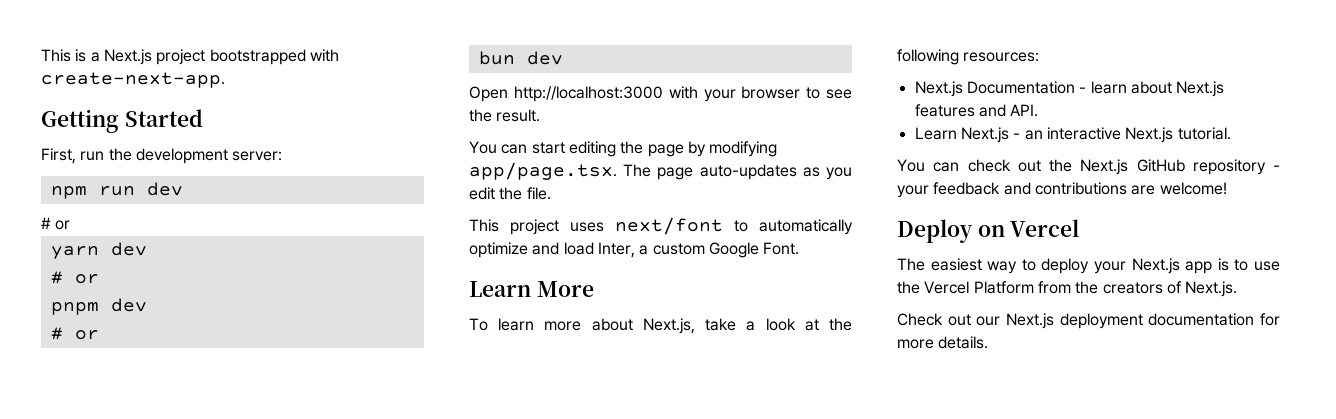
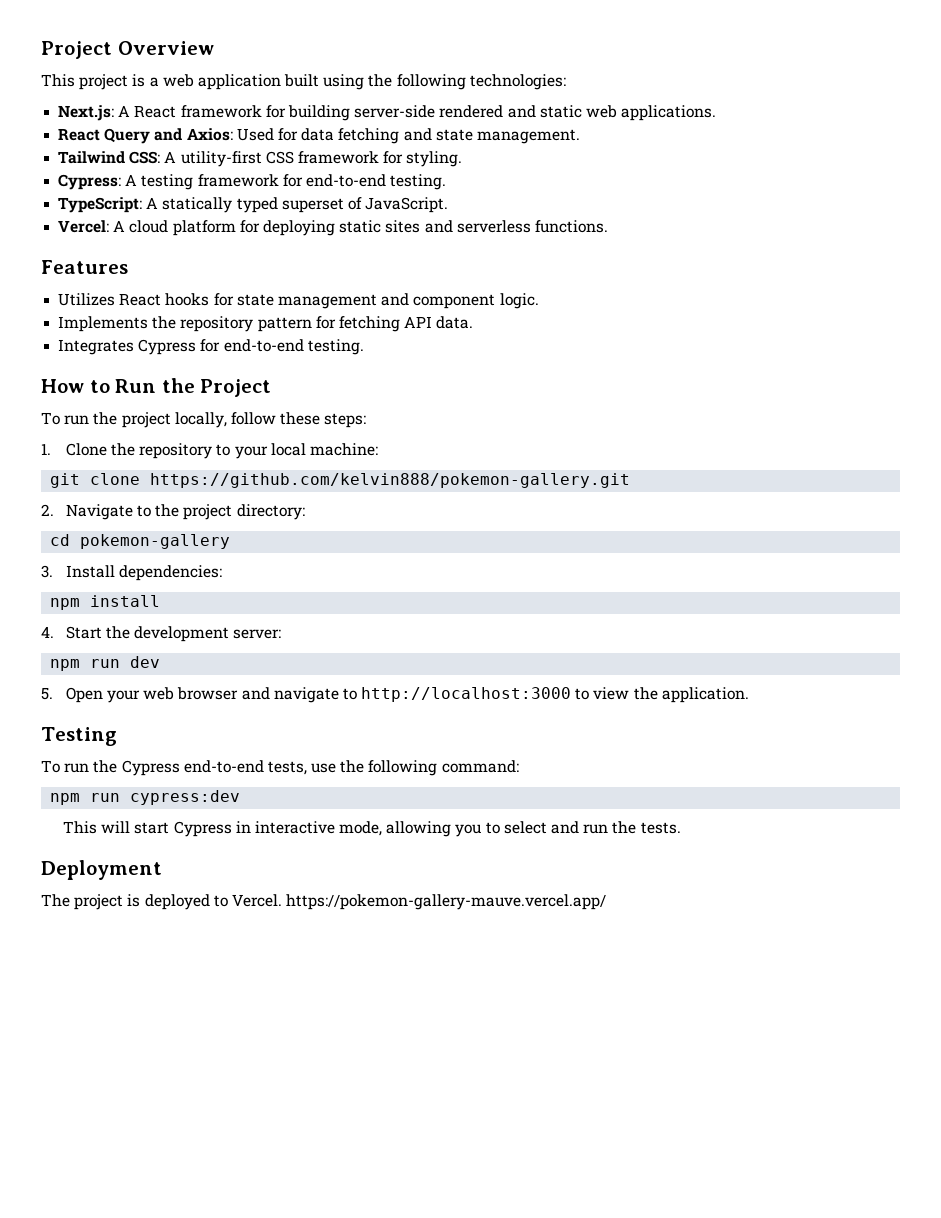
- This is a Next.js project bootstrapped with create-next-app.
- Getting Started
- First, run the development server:
+ Project Overview
+ This project is a web application built using the following technologies:
+ Next.js: A React framework for building server-side rendered and static web applications.
+ React Query and Axios: Used for data fetching and state management.
+ Tailwind CSS: A utility-first CSS framework for styling.
+ Cypress: A testing framework for end-to-end testing.
+ TypeScript: A statically typed superset of JavaScript.
+ Vercel: A cloud platform for deploying static sites and serverless functions.
+ Features
+ Utilizes React hooks for state management and component logic.
+ Implements the repository pattern for fetching API data.
+ Integrates Cypress for end-to-end testing.
+ How to Run the Project
+ To run the project locally, follow these steps:
+ 1. Clone the repository to your local machine:
+ git clone https://github.com/kelvin888/pokemon-gallery.git
+ 2. Navigate to the project directory:
+ cd pokemon-gallery
+ 3. Install dependencies:
+ npm install
+ 4. Start the development server:
  npm run dev
- # or
- yarn dev
- # or
- pnpm dev
- # or
- bun dev
- Open http://localhost:3000 with your browser to see the result.
- You can start editing the page by modifying app/page.tsx. The page auto-updates as you edit the file.
- This project uses next/font to automatically optimize and load Inter, a custom Google Font.
- Learn More
- To learn more about Next.js, take a look at the following resources:
- Next.js Documentation - learn about Next.js features and API.
- Learn Next.js - an interactive Next.js tutorial.
- You can check out the Next.js GitHub repository - your feedback and contributions are welcome!
- Deploy on Vercel
- The easiest way to deploy your Next.js app is to use the Vercel Platform from the creators of Next.js.
- Check out our Next.js deployment documentation for more details.
+ 5. Open your web browser and navigate to http://localhost:3000 to view the application.
+ Testing
+ To run the Cypress end-to-end tests, use the following command:
+ npm run cypress:dev
+ This will start Cypress in interactive mode, allowing you to select and run the tests.
+ Deployment
+ The project is deployed to Vercel. https://pokemon-gallery-mauve.vercel.app/

